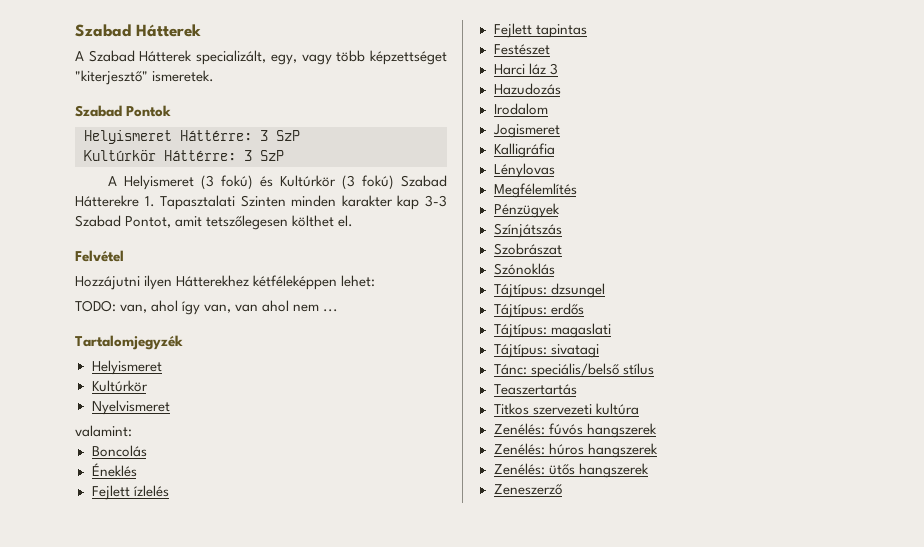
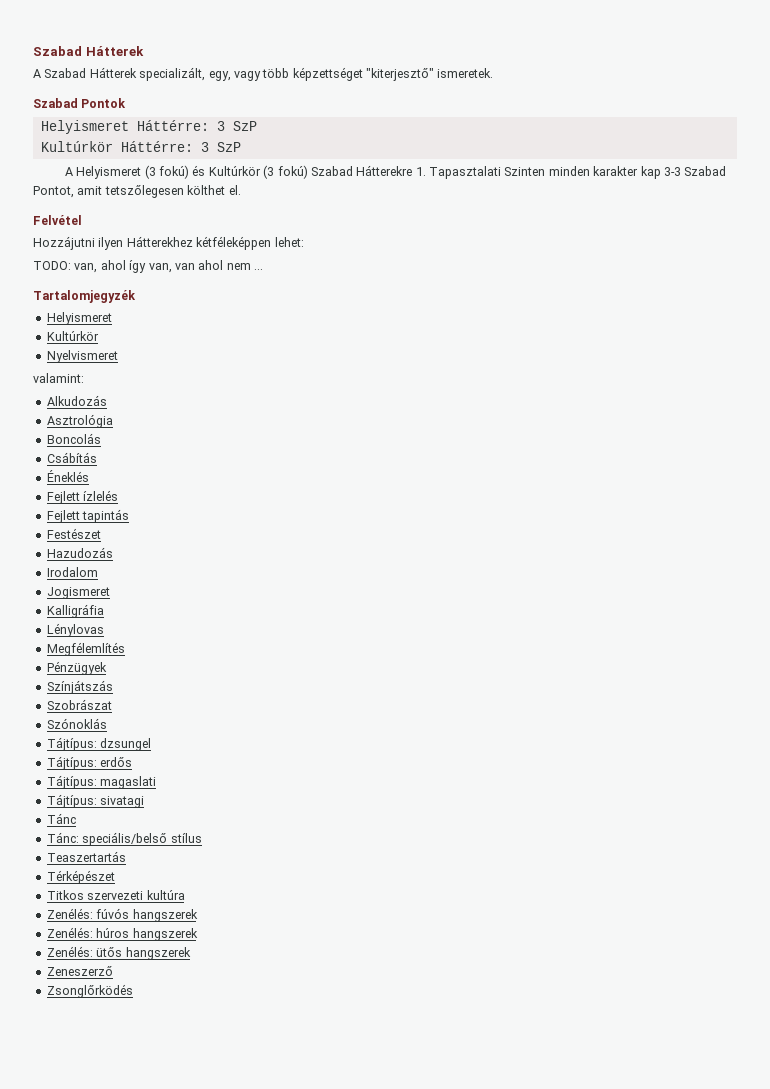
+ Alkudozás
+ Asztrológia
+ Csábítás
- Fejlett tapintas
+ Fejlett tapintás
- Harci láz 3
+ Tánc
+ Térképészet
+ Zsonglőrködés

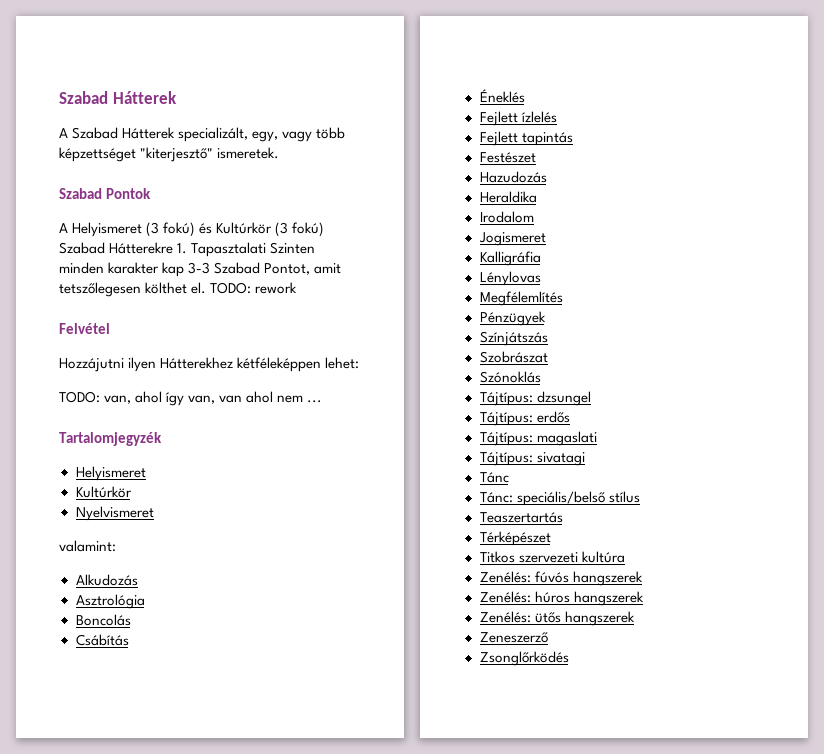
- Helyismeret Háttérre: 3 SzP
- Kultúrkör Háttérre: 3 SzP
+ TODO: rework
+ Heraldika

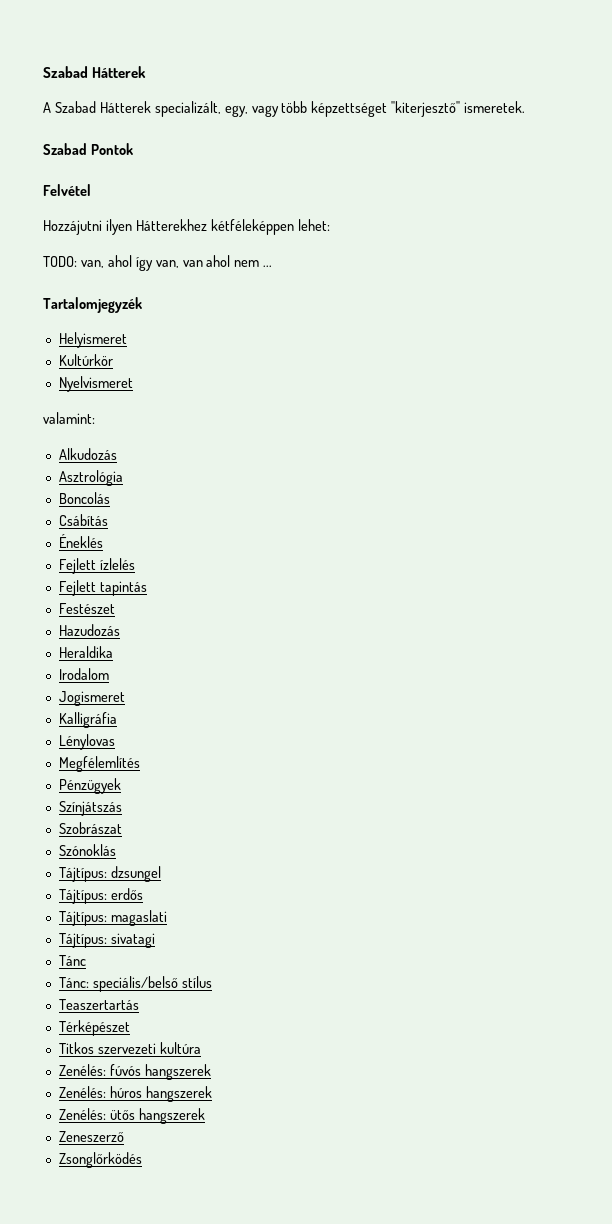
- A Helyismeret (3 fokú) és Kultúrkör (3 fokú) Szabad Hátterekre 1. Tapasztalati Szinten minden karakter kap 3-3 Szabad Pontot, amit tetszőlegesen költhet el. TODO: rework

